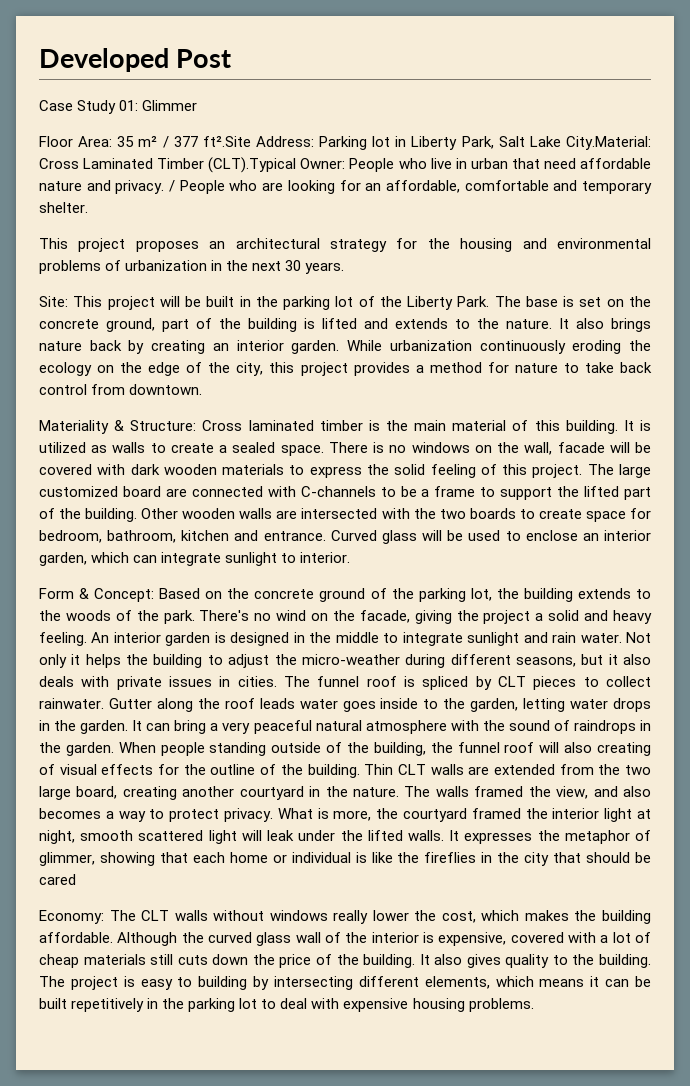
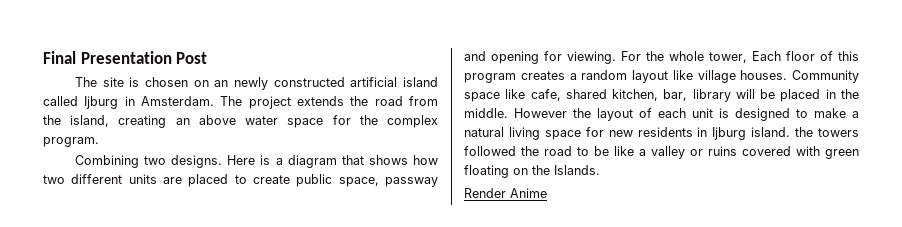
- Developed Post
+ Final Presentation Post
- Case Study 01: Glimmer
- Floor Area: 35 m² / 377 ft².Site Address: Parking lot in Liberty Park, Salt Lake City.Material: Cross Laminated Timber (CLT).Typical Owner: People who live in urban that need affordable nature and privacy. / People who are looking for an affordable, comfortable and temporary shelter.
- This project proposes an architectural strategy for the housing and environmental problems of urbanization in the next 30 years.
- Site: This project will be built in the parking lot of the Liberty Park. The base is set on the concrete ground, part of the building is lifted and extends to the nature. It also brings nature back by creating an interior garden. While urbanization continuously eroding the ecology on the edge of the city, this project provides a method for nature to take back control from downtown.
- Materiality & Structure: Cross laminated timber is the main material of this building. It is utilized as walls to create a sealed space. There is no windows on the wall, facade will be covered with dark wooden materials to express the solid feeling of this project. The large customized board are connected with C-channels to be a frame to support the lifted part of the building. Other wooden walls are intersected with the two boards to create space for bedroom, bathroom, kitchen and entrance. Curved glass will be used to enclose an interior garden, which can integrate sunlight to interior.
- Form & Concept: Based on the concrete ground of the parking lot, the building extends to the woods of the park. There's no wind on the facade, giving the project a solid and heavy feeling. An interior garden is designed in the middle to integrate sunlight and rain water. Not only it helps the building to adjust the micro-weather during different seasons, but it also deals with private issues in cities. The funnel roof is spliced by CLT pieces to collect rainwater. Gutter along the roof leads water goes inside to the garden, letting water drops in the garden. It can bring a very peaceful natural atmosphere with the sound of raindrops in the garden. When people standing outside of the building, the funnel roof will also creating of visual effects for the outline of the building. Thin CLT walls are extended from the two large board, creating another courtyard in the nature. The walls framed the view, and also becomes a way to protect privacy. What is more, the courtyard framed the interior light at night, smooth scattered light will leak under the lifted walls. It expresses the metaphor of glimmer, showing that each home or individual is like the fireflies in the city that should be cared
- Economy: The CLT walls without windows really lower the cost, which makes the building affordable. Although the curved glass wall of the interior is expensive, covered with a lot of cheap materials still cuts down the price of the building. It also gives quality to the building. The project is easy to building by intersecting different elements, which means it can be built repetitively in the parking lot to deal with expensive housing problems.
+ The site is chosen on an newly constructed artificial island called Ijburg in Amsterdam. The project extends the road from the island, creating an above water space for the complex program.
+ Combining two designs. Here is a diagram that shows how two different units are placed to create public space, passway and opening for viewing. For the whole tower, Each floor of this program creates a random layout like village houses. Community space like cafe, shared kitchen, bar, library will be placed in the middle. However the layout of each unit is designed to make a natural living space for new residents in Ijburg island. the towers followed the road to be like a valley or ruins covered with green floating on the Islands.
+ Render Anime

